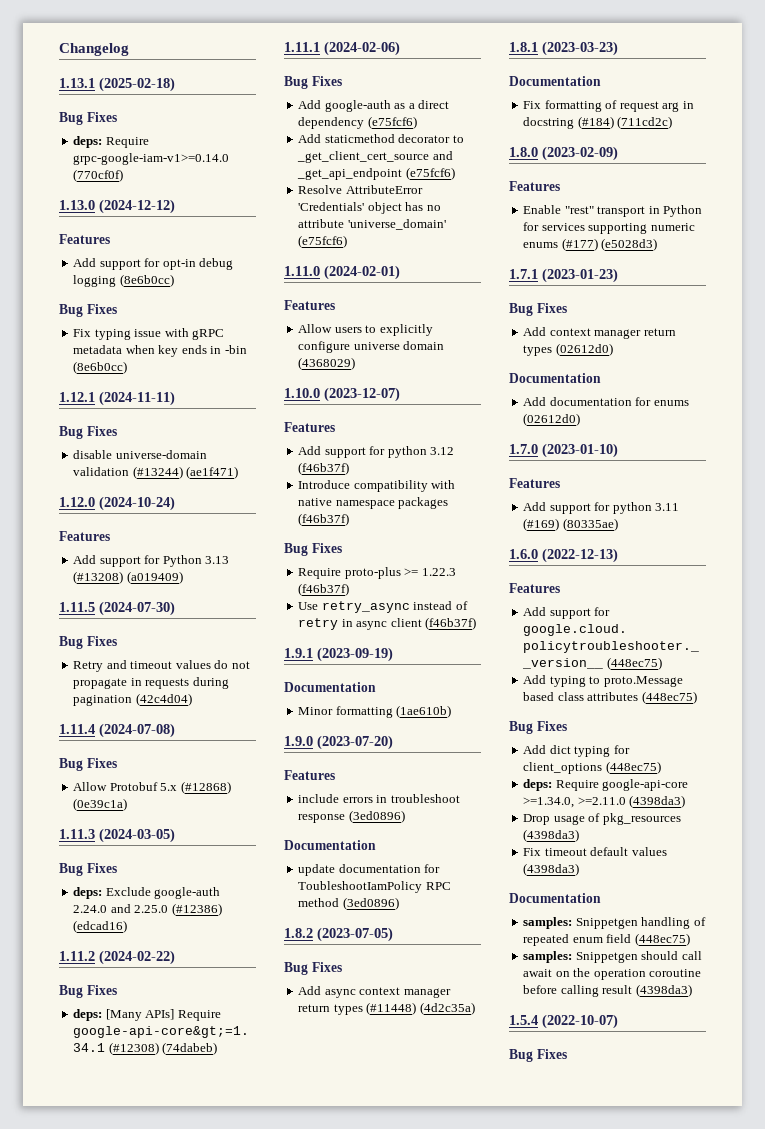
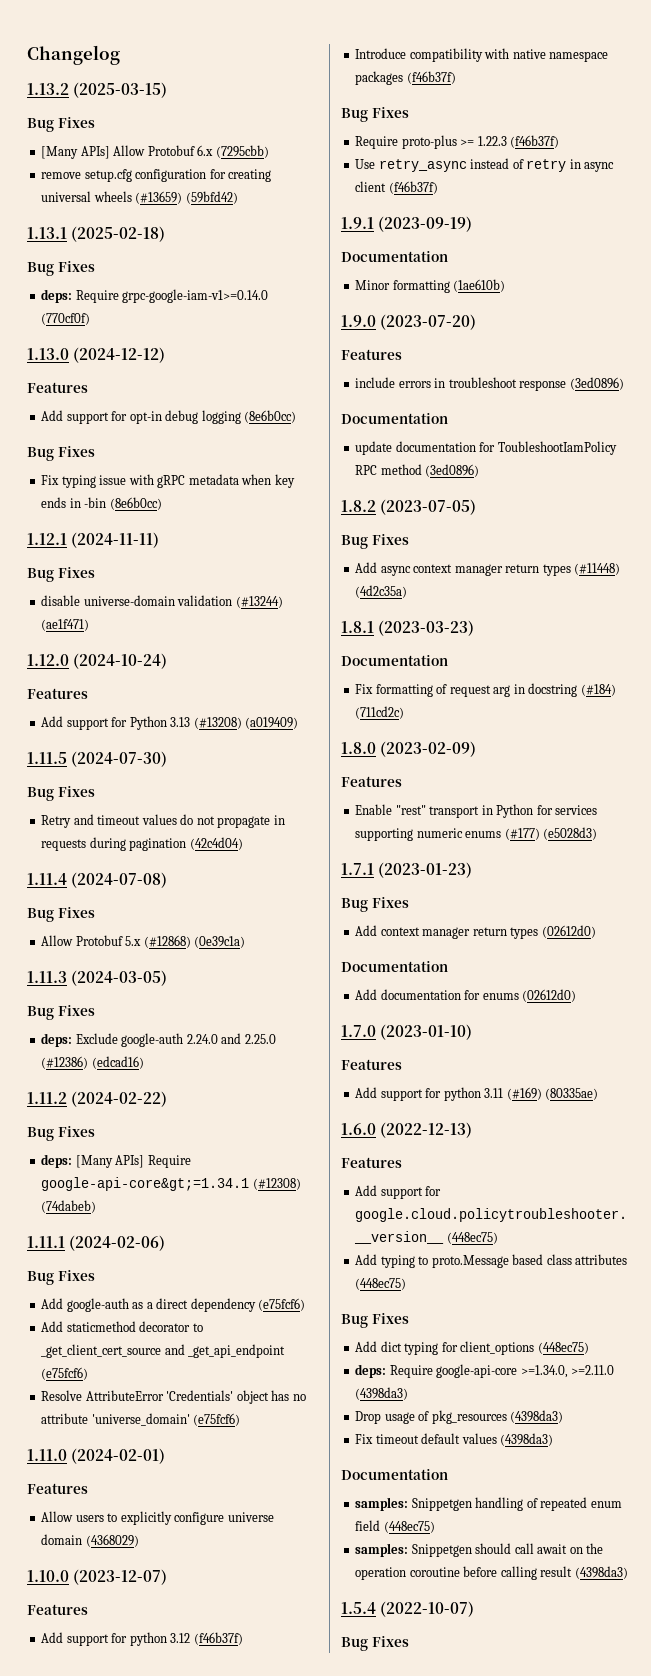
+ 1.13.2 (2025-03-15)
+ Bug Fixes
+ [Many APIs] Allow Protobuf 6.x (7295cbb)
+ remove setup.cfg configuration for creating universal wheels (#13659) (59bfd42)

